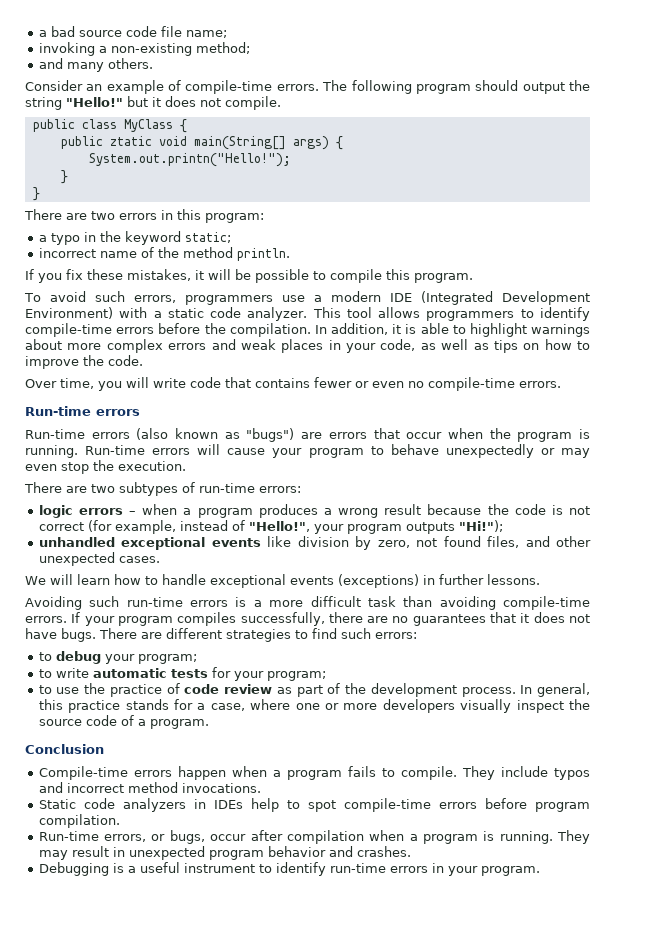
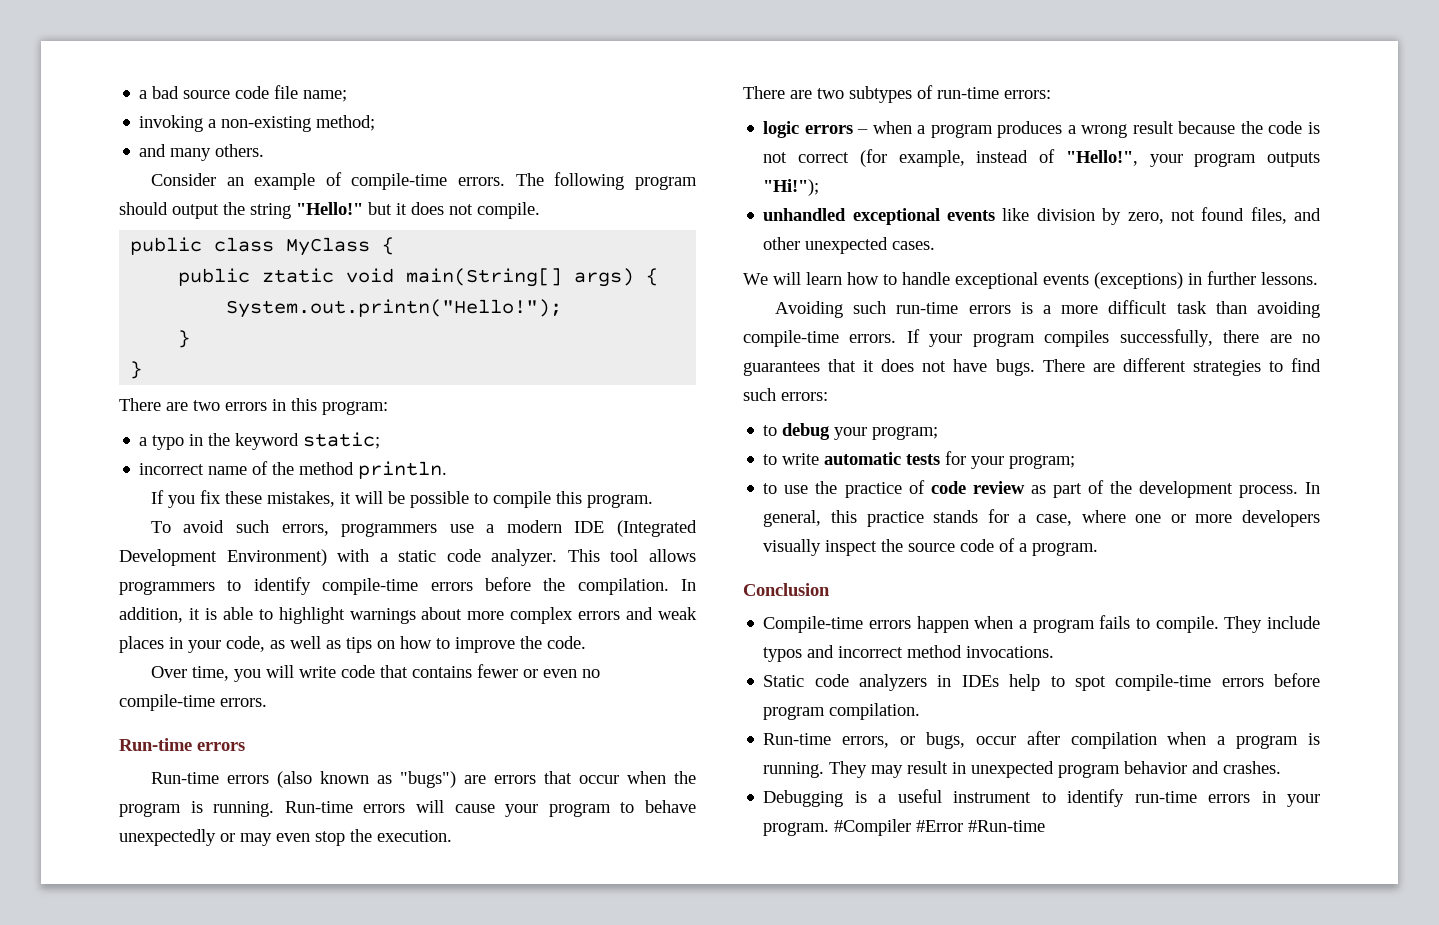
+ #Compiler #Error #Run-time

